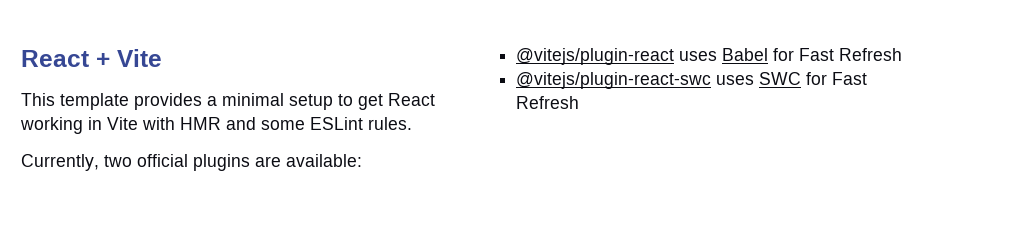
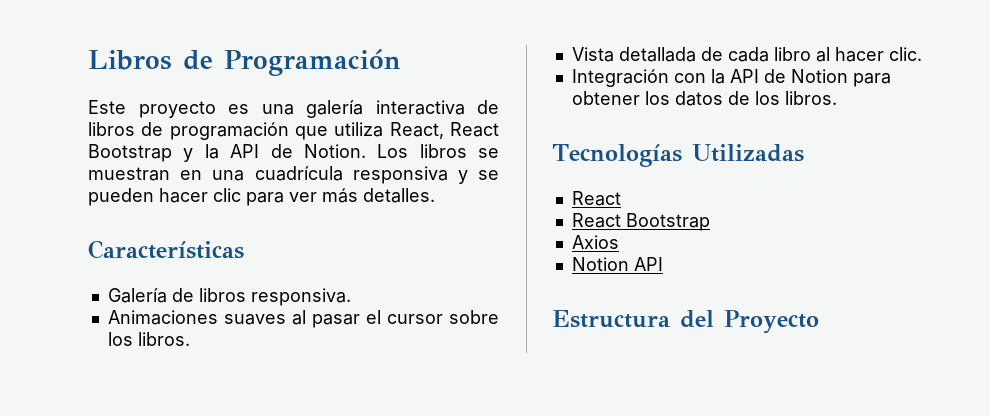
- React + Vite
- This template provides a minimal setup to get React working in Vite with HMR and some ESLint rules.
- Currently, two official plugins are available:
- @vitejs/plugin-react uses Babel for Fast Refresh
- @vitejs/plugin-react-swc uses SWC for Fast Refresh
+ Libros de Programación
+ Este proyecto es una galería interactiva de libros de programación que utiliza React, React Bootstrap y la API de Notion. Los libros se muestran en una cuadrícula responsiva y se pueden hacer clic para ver más detalles.
+ Características
+ Galería de libros responsiva.
+ Animaciones suaves al pasar el cursor sobre los libros.
+ Vista detallada de cada libro al hacer clic.
+ Integración con la API de Notion para obtener los datos de los libros.
+ Tecnologías Utilizadas
+ React
+ React Bootstrap
+ Axios
+ Notion API
+ Estructura del Proyecto

